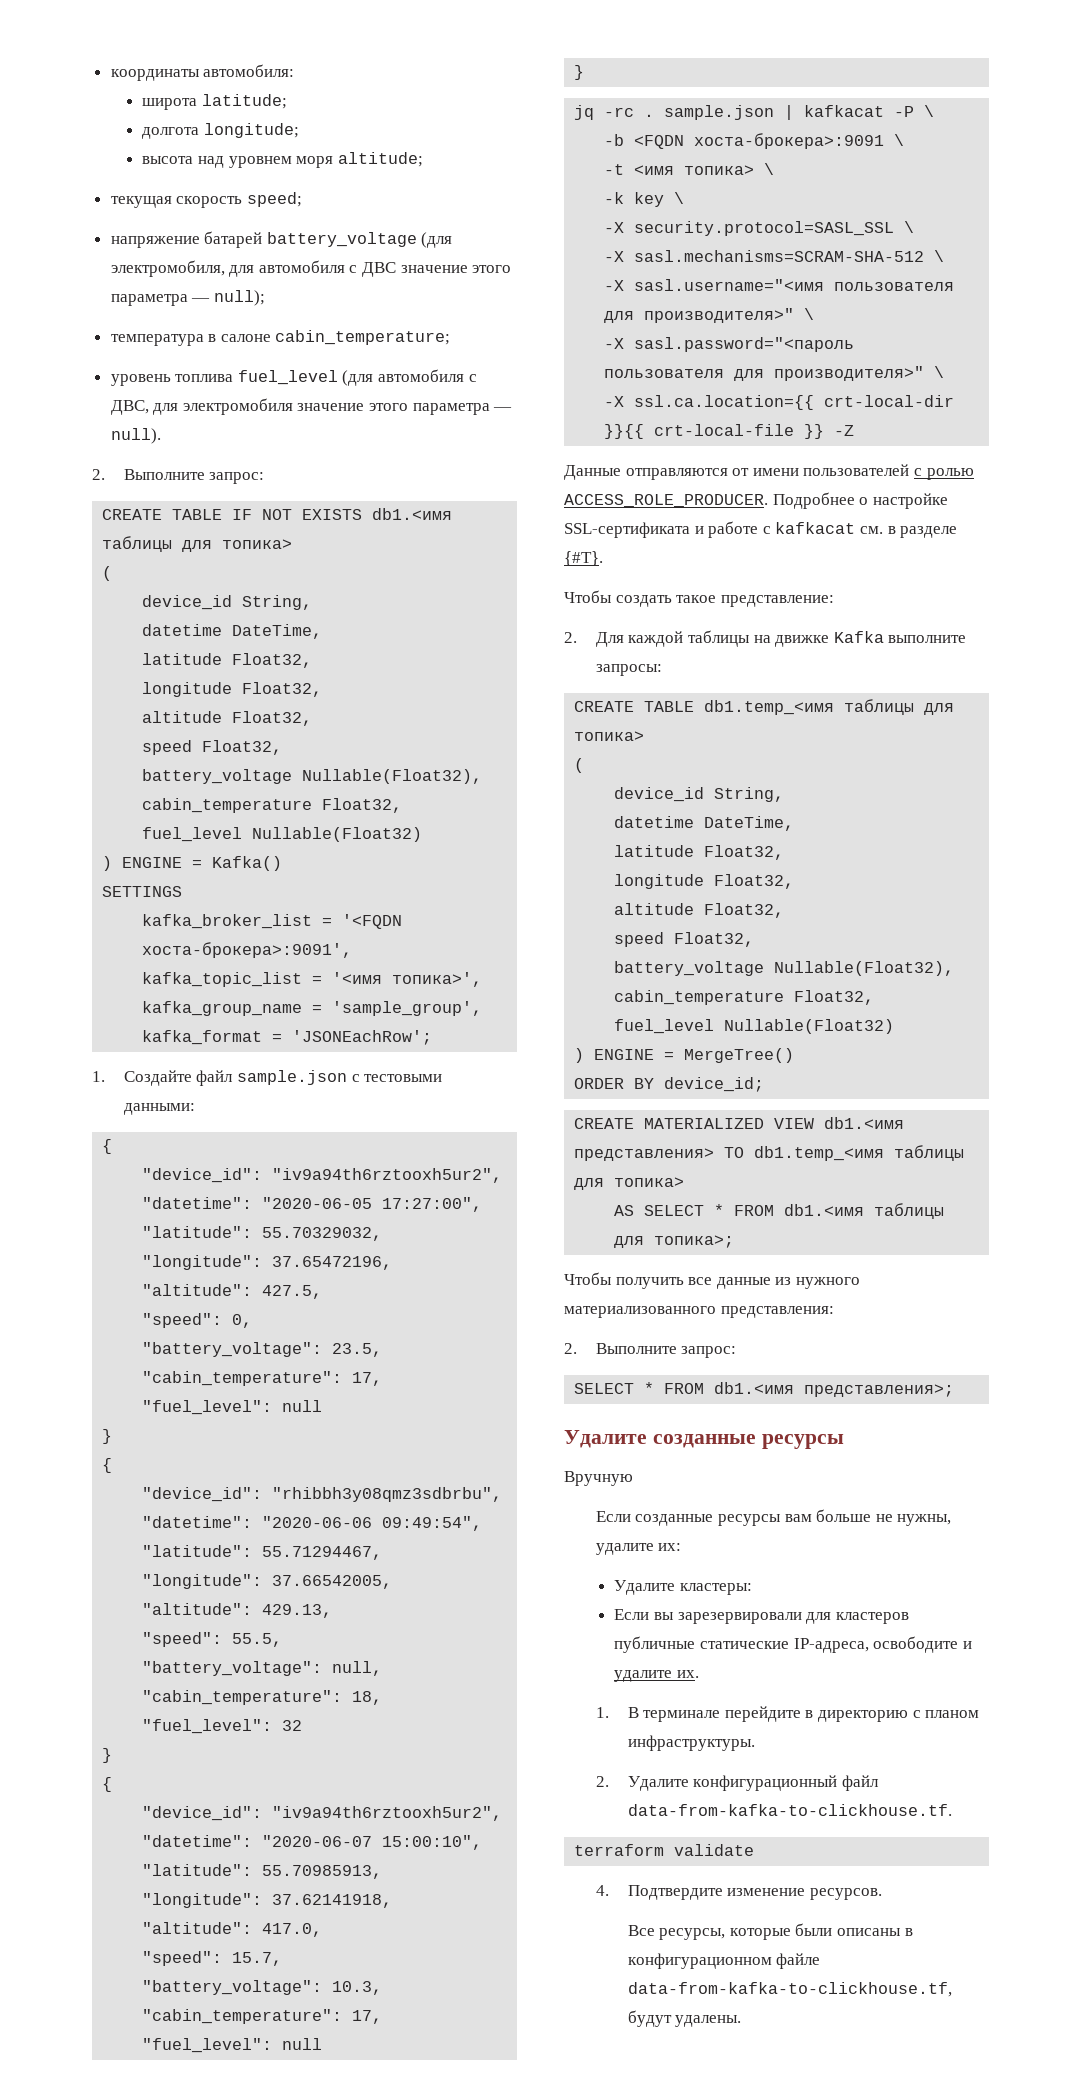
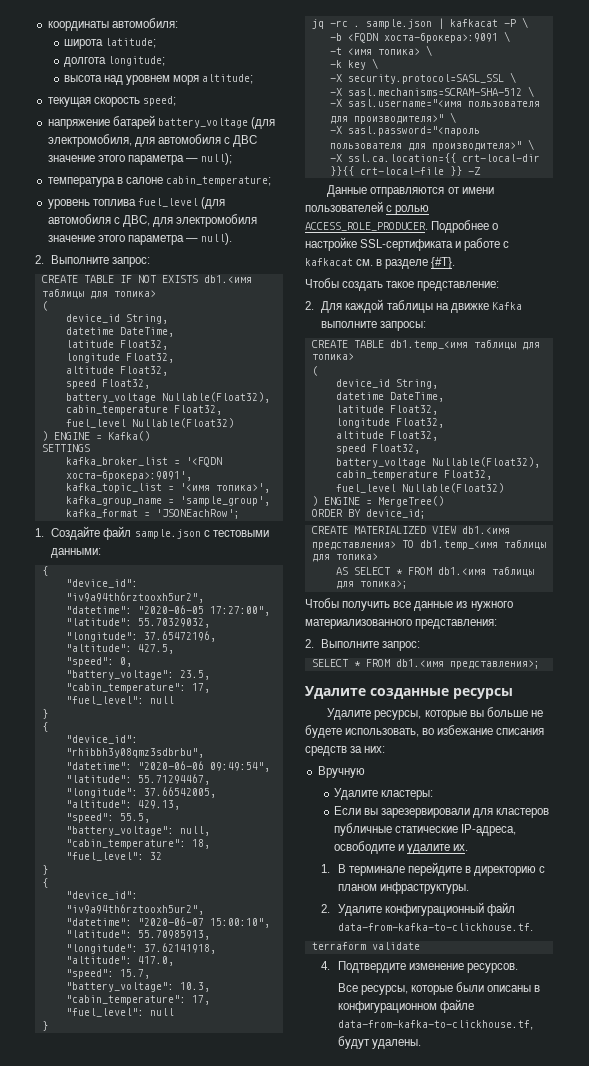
+ Удалите ресурсы, которые вы больше не будете использовать, во избежание списания средств за них:
  Вручную
- Если созданные ресурсы вам больше не нужны, удалите их:

